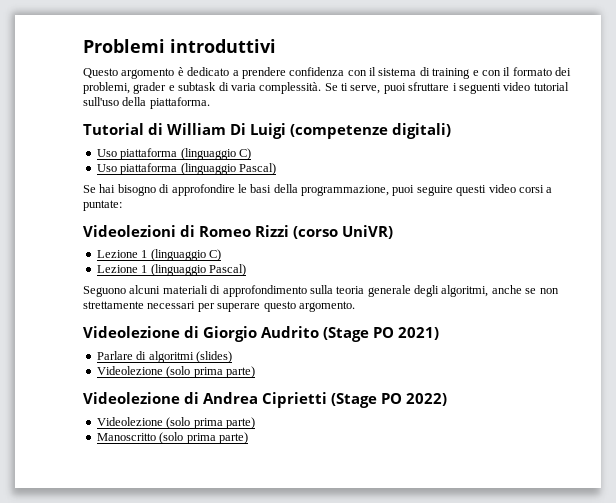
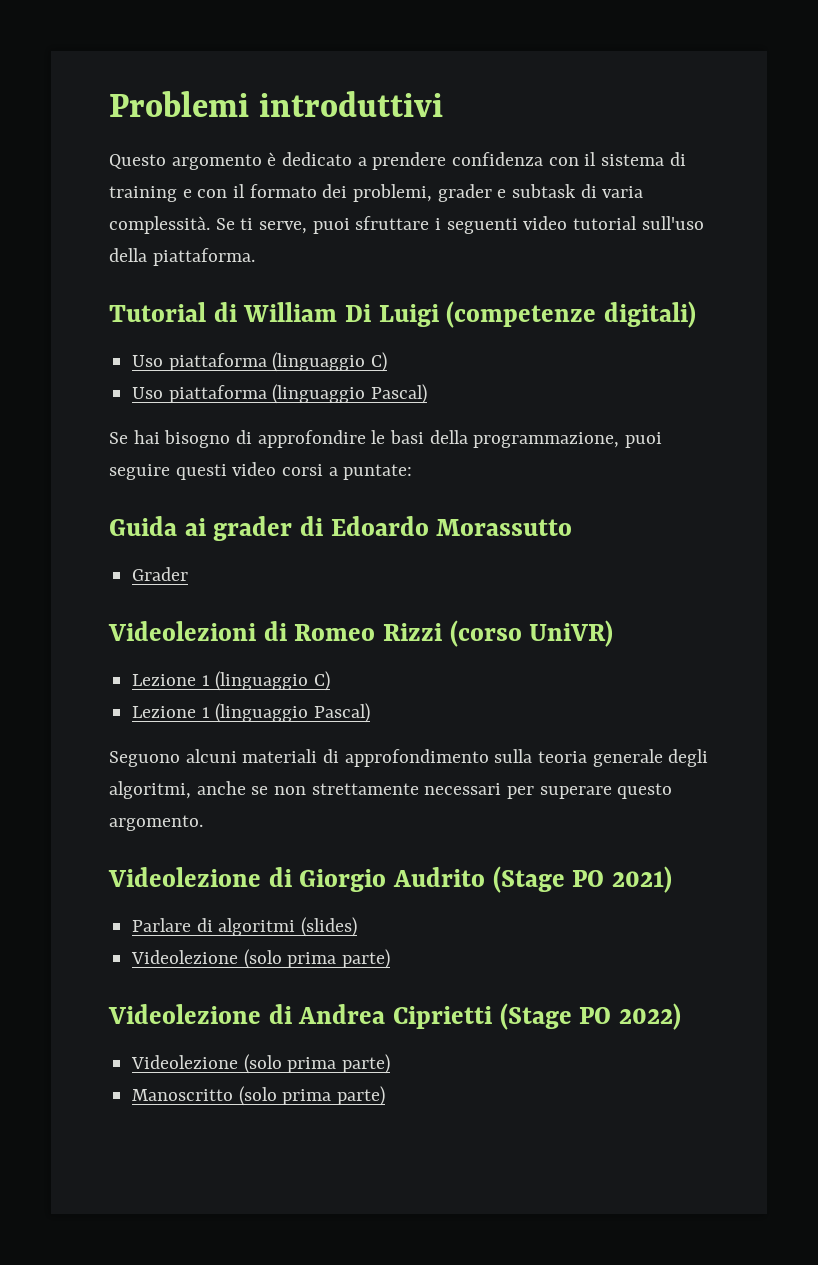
+ Guida ai grader di Edoardo Morassutto
+ Grader

